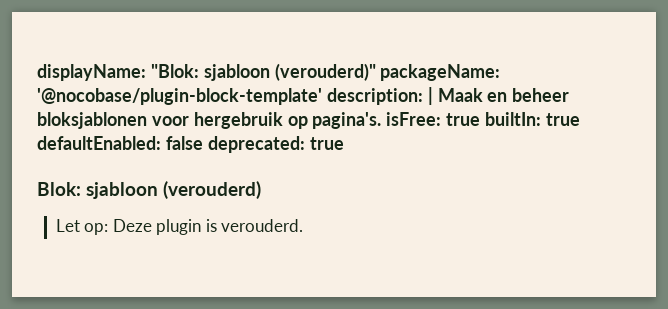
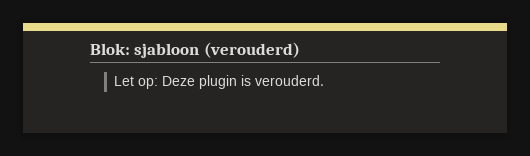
- displayName: "Blok: sjabloon (verouderd)" packageName: '@nocobase/plugin-block-template' description: | Maak en beheer bloksjablonen voor hergebruik op pagina's. isFree: true builtIn: true defaultEnabled: false deprecated: true

